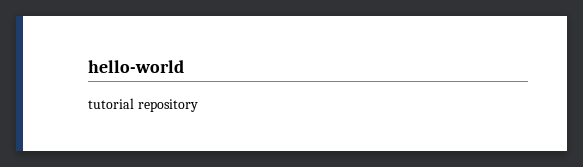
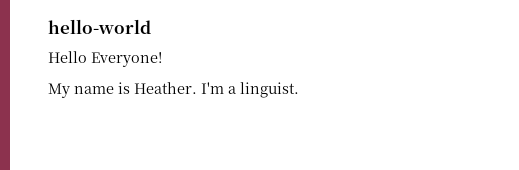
- tutorial repository
+ Hello Everyone!
+ My name is Heather. I'm a linguist.

